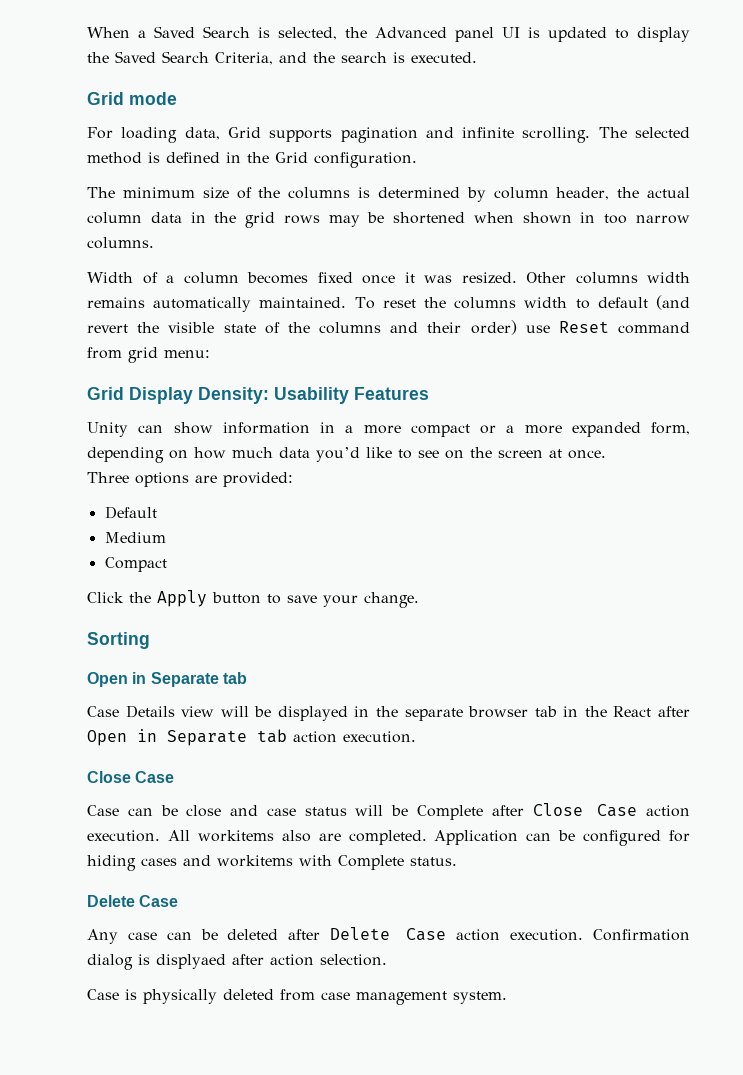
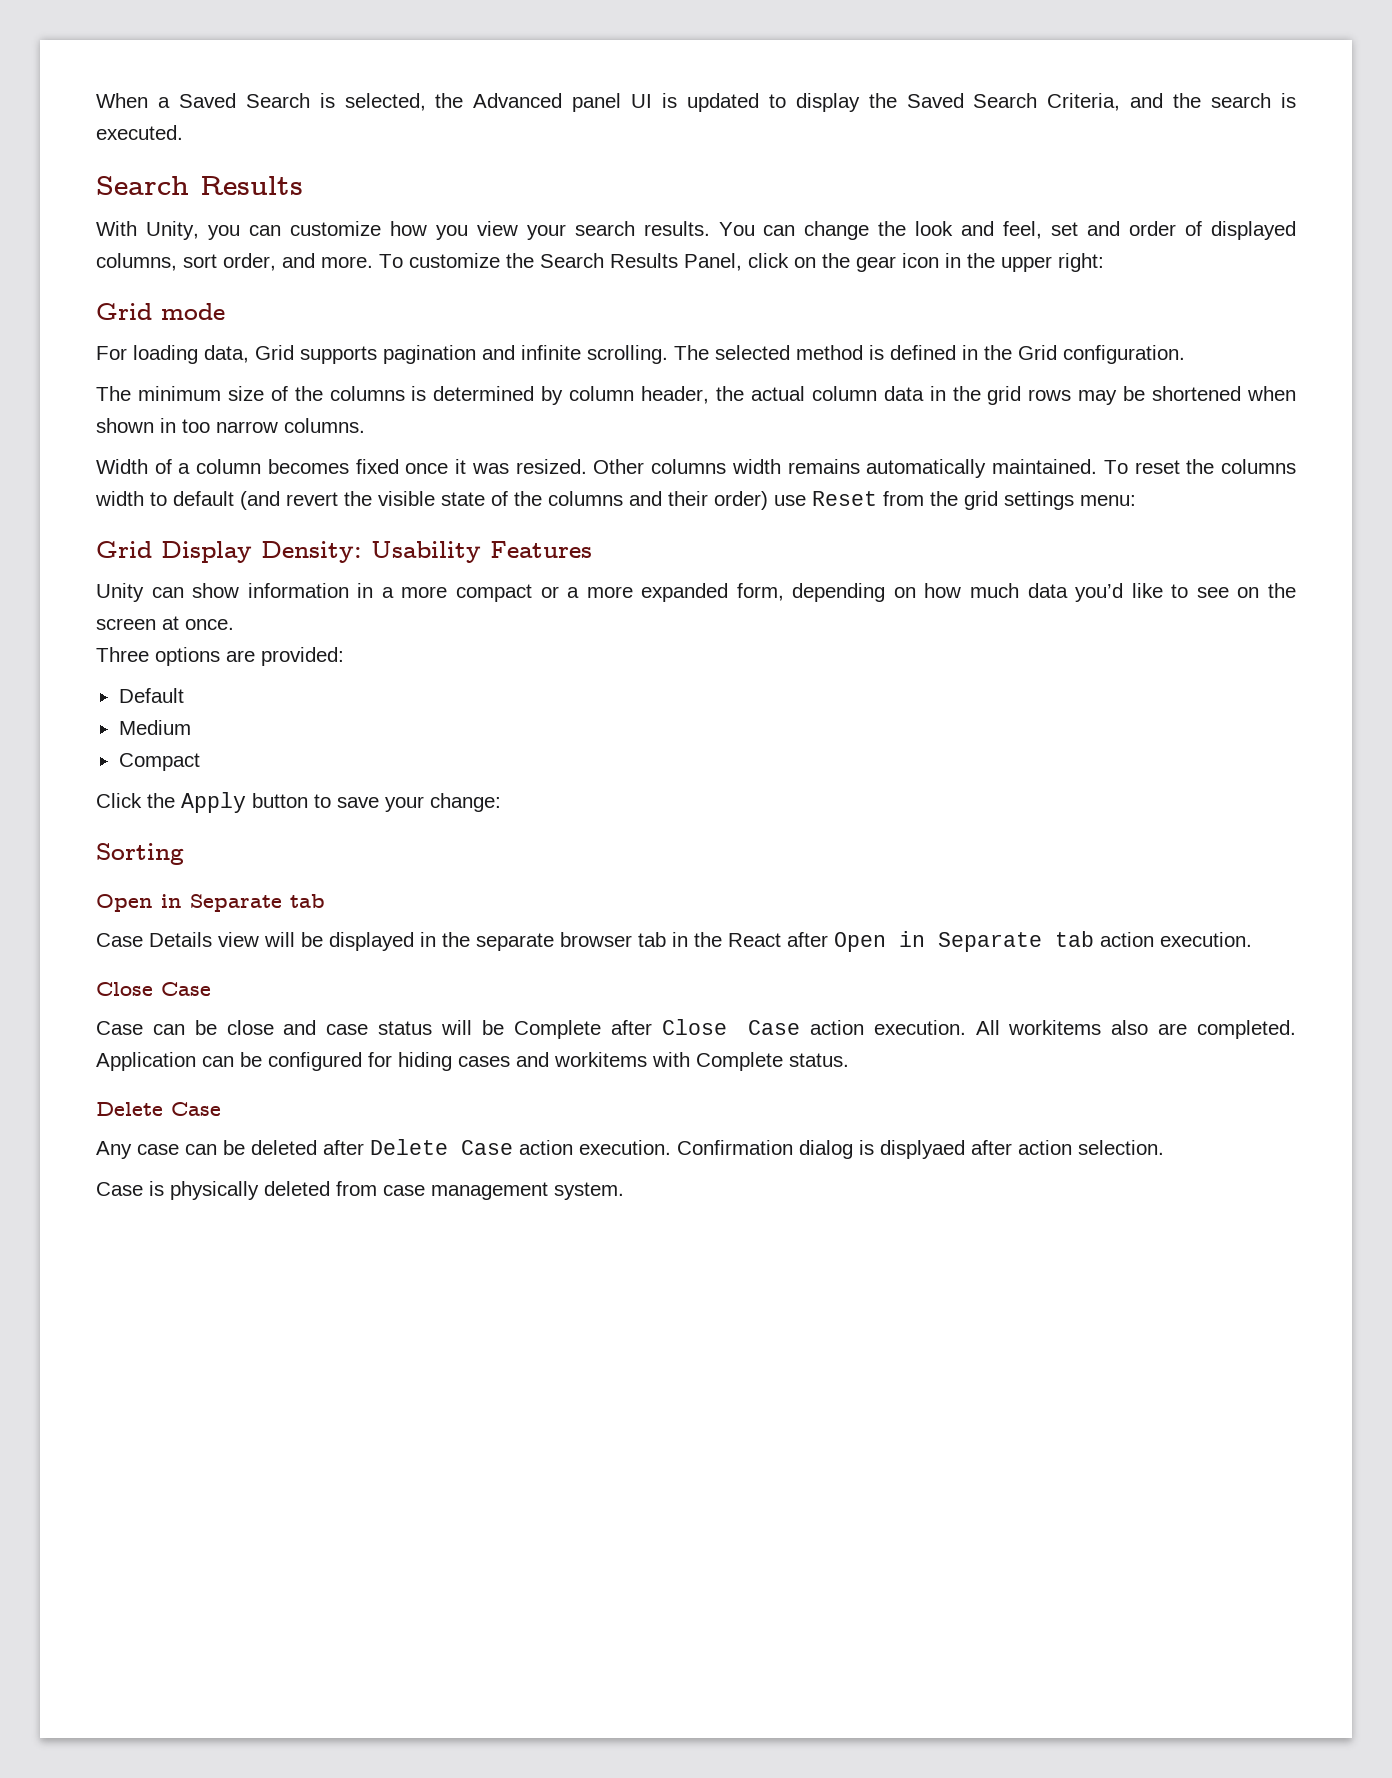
  When a Saved Search is selected, the Advanced panel UI is updated to display the Saved Search Criteria, and the search is executed.
+ Search Results
+ With Unity, you can customize how you view your search results. You can change the look and feel, set and order of displayed columns, sort order, and more. To customize the Search Results Panel, click on the gear icon in the upper right:
- To reset the columns width to default (and revert the visible state of the columns and their order) use Reset command from grid menu:
+ To reset the columns width to default (and revert the visible state of the columns and their order) use Reset from the grid settings menu:
- Click the Apply button to save your change.
+ Click the Apply button to save your change:

